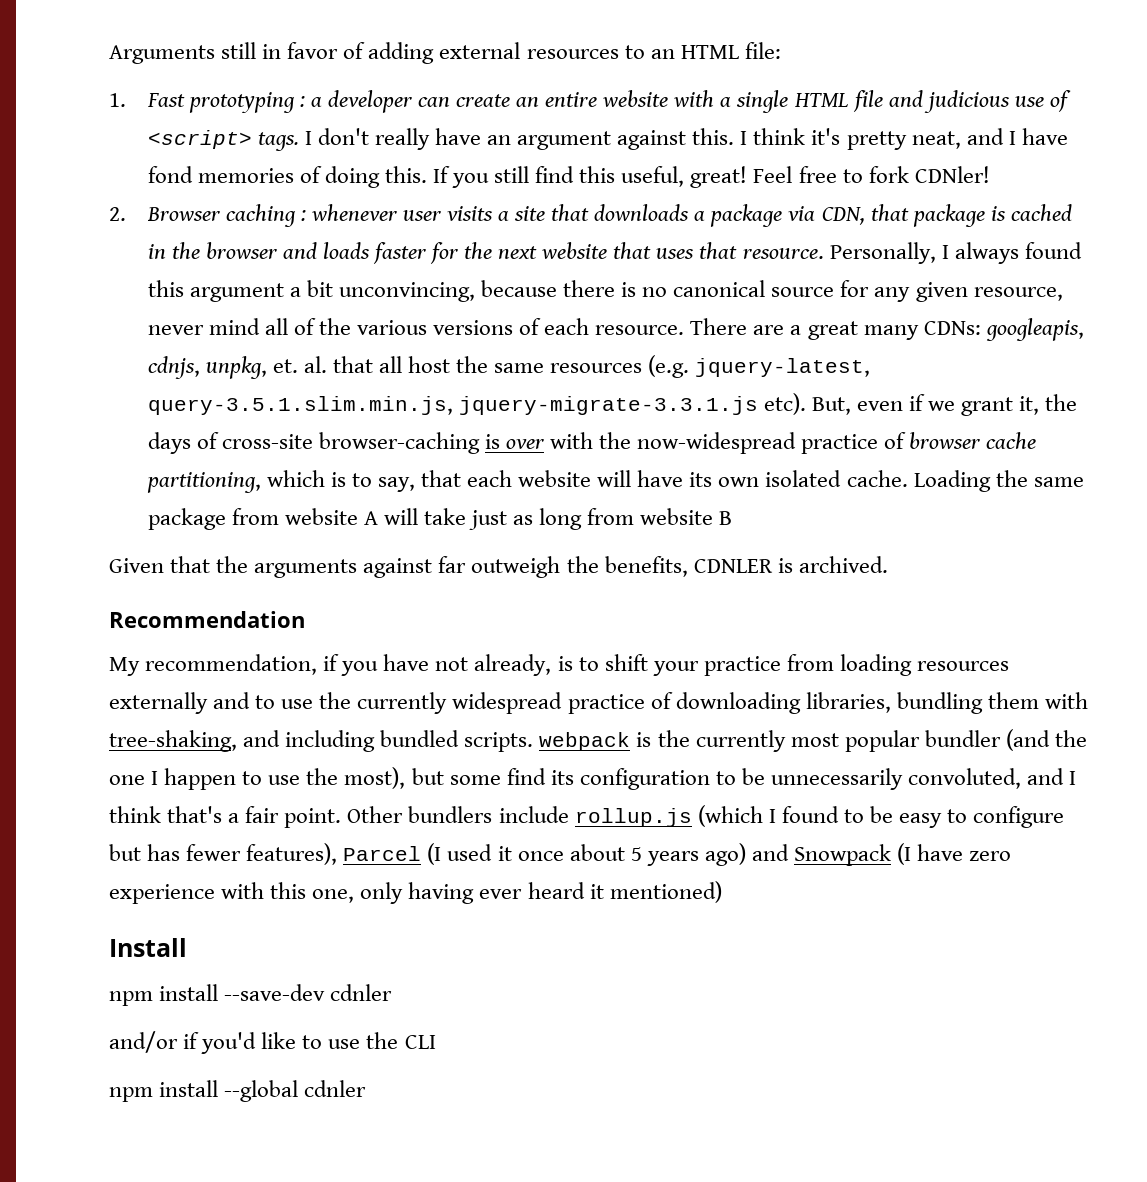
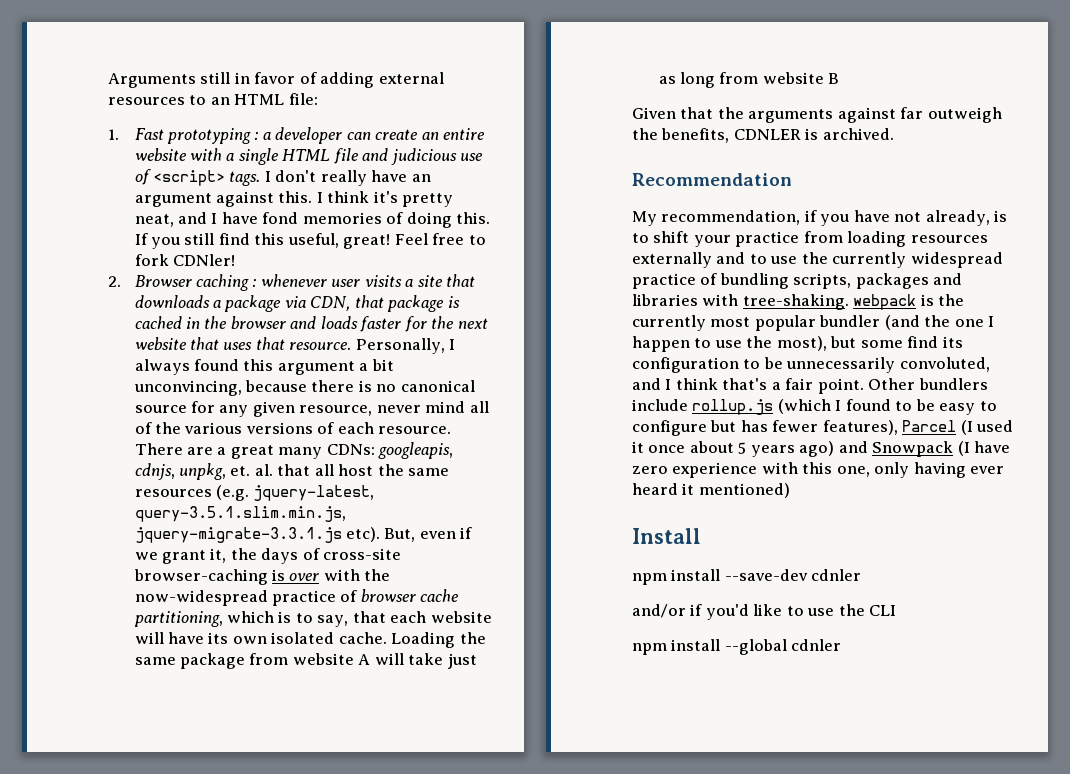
- My recommendation, if you have not already, is to shift your practice from loading resources externally and to use the currently widespread practice of downloading libraries, bundling them with tree-shaking, and including bundled scripts. webpack is the currently most popular bundler (and the one I happen to use the most), but some find its configuration to be unnecessarily convoluted, and I think that's a fair point.
+ My recommendation, if you have not already, is to shift your practice from loading resources externally and to use the currently widespread practice of bundling scripts, packages and libraries with tree-shaking. webpack is the currently most popular bundler (and the one I happen to use the most), but some find its configuration to be unnecessarily convoluted, and I think that's a fair point.

